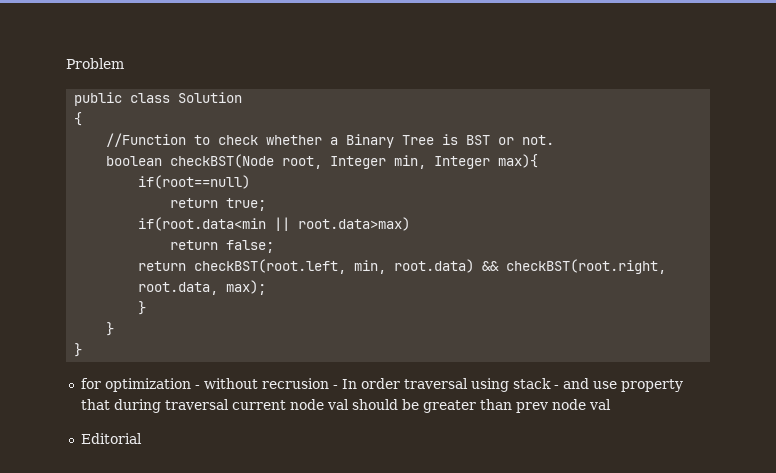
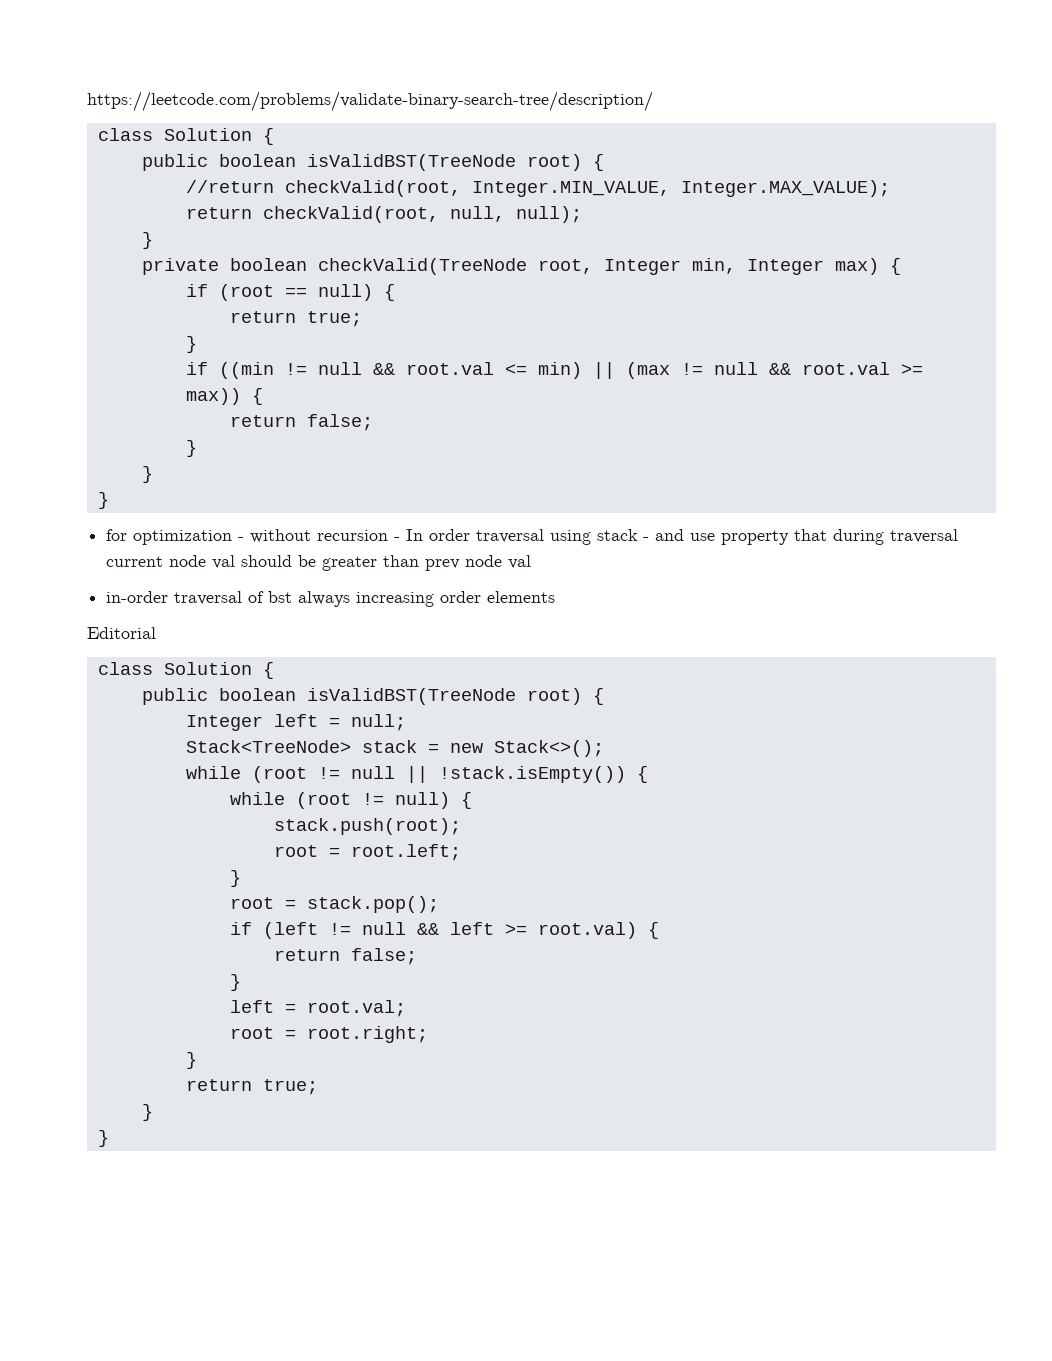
- Problem
- public class Solution
- {
- //Function to check whether a Binary Tree is BST or not.
- boolean checkBST(Node root, Integer min, Integer max){
- if(root==null)
+ https://leetcode.com/problems/validate-binary-search-tree/description/
+ class Solution {
+ public boolean isValidBST(TreeNode root) {
+ //return checkValid(root, Integer.MIN_VALUE, Integer.MAX_VALUE);
+ return checkValid(root, null, null);
+ }
+ private boolean checkValid(TreeNode root, Integer min, Integer max) {
+ if (root == null) {
  return true;
- if(root.data<min || root.data>max)
+ }
+ if ((min != null && root.val <= min) || (max != null && root.val >= max)) {
  return false;
- return checkBST(root.left, min, root.data) && checkBST(root.right, root.data, max);
- for optimization - without recrusion - In order traversal using stack - and use property that during traversal current node val should be greater than prev node val
+ for optimization - without recursion - In order traversal using stack - and use property that during traversal current node val should be greater than prev node val
+ in-order traversal of bst always increasing order elements
  Editorial
+ class Solution {
+ public boolean isValidBST(TreeNode root) {
+ Integer left = null;
+ Stack<TreeNode> stack = new Stack<>();
+ while (root != null || !stack.isEmpty()) {
+ while (root != null) {
+ stack.push(root);
+ root = root.left;
+ }
+ root = stack.pop();
+ if (left != null && left >= root.val) {
+ return false;
+ }
+ left = root.val;
+ root = root.right;
+ }
+ return true;
+ }
+ }

